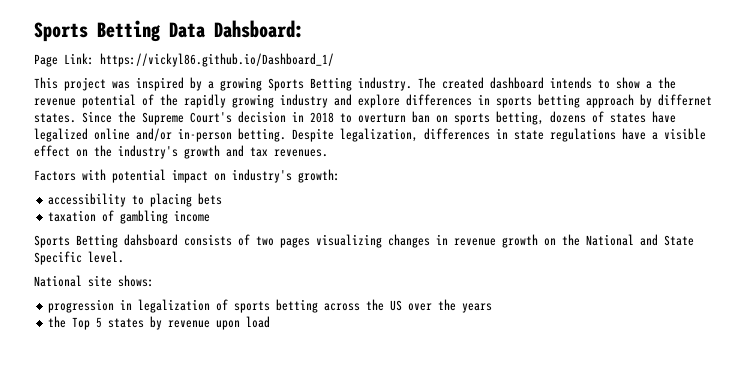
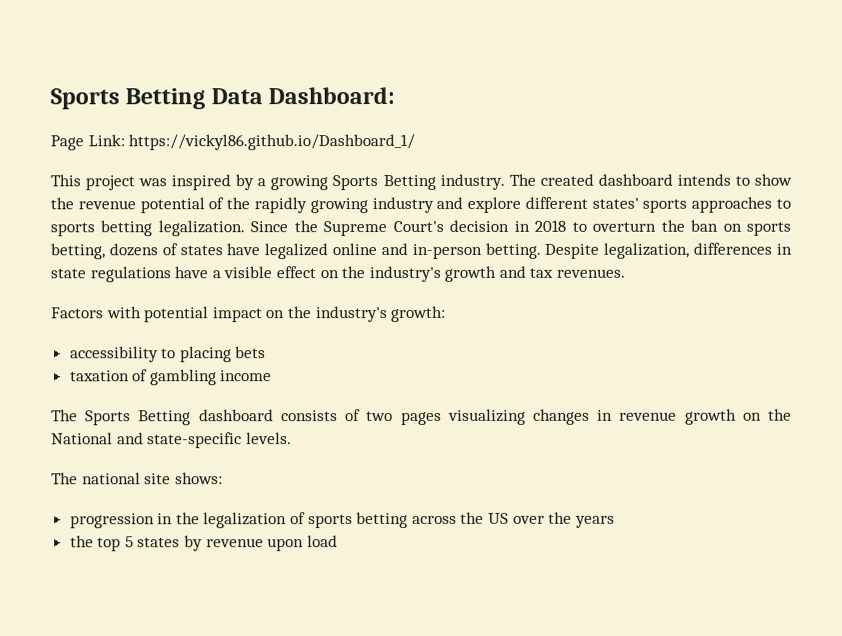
- Sports Betting Data Dahsboard:
+ Sports Betting Data Dashboard:
- The created dashboard intends to show a the revenue potential of the rapidly growing industry and explore differences in sports betting approach by differnet states.
+ The created dashboard intends to show the revenue potential of the rapidly growing industry and explore different states' sports approaches to sports betting legalization.
- Since the Supreme Court's decision in 2018 to overturn ban on sports betting, dozens of states have legalized online and/or in-person betting.
+ Since the Supreme Court's decision in 2018 to overturn the ban on sports betting, dozens of states have legalized online and in-person betting.
- Factors with potential impact on industry's growth:
+ Factors with potential impact on the industry's growth:
- Sports Betting dahsboard consists of two pages visualizing changes in revenue growth on the National and State Specific level.
- National site shows:
+ The Sports Betting dashboard consists of two pages visualizing changes in revenue growth on the National and state-specific levels.
+ The national site shows:
- progression in legalization of sports betting across the US over the years
+ progression in the legalization of sports betting across the US over the years
- the Top 5 states by revenue upon load
+ the top 5 states by revenue upon load

